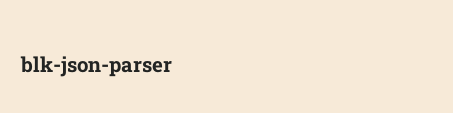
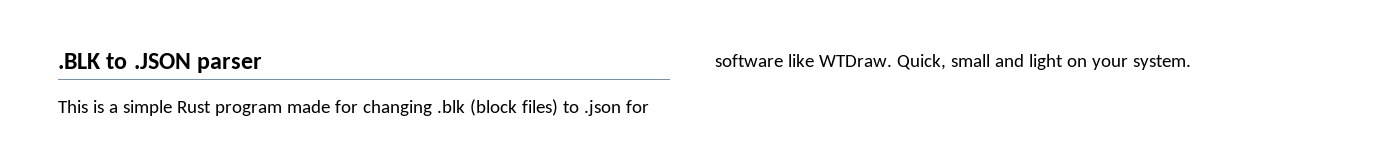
- blk-json-parser
+ .BLK to .JSON parser
+ This is a simple Rust program made for changing .blk (block files) to .json for software like WTDraw. Quick, small and light on your system.

